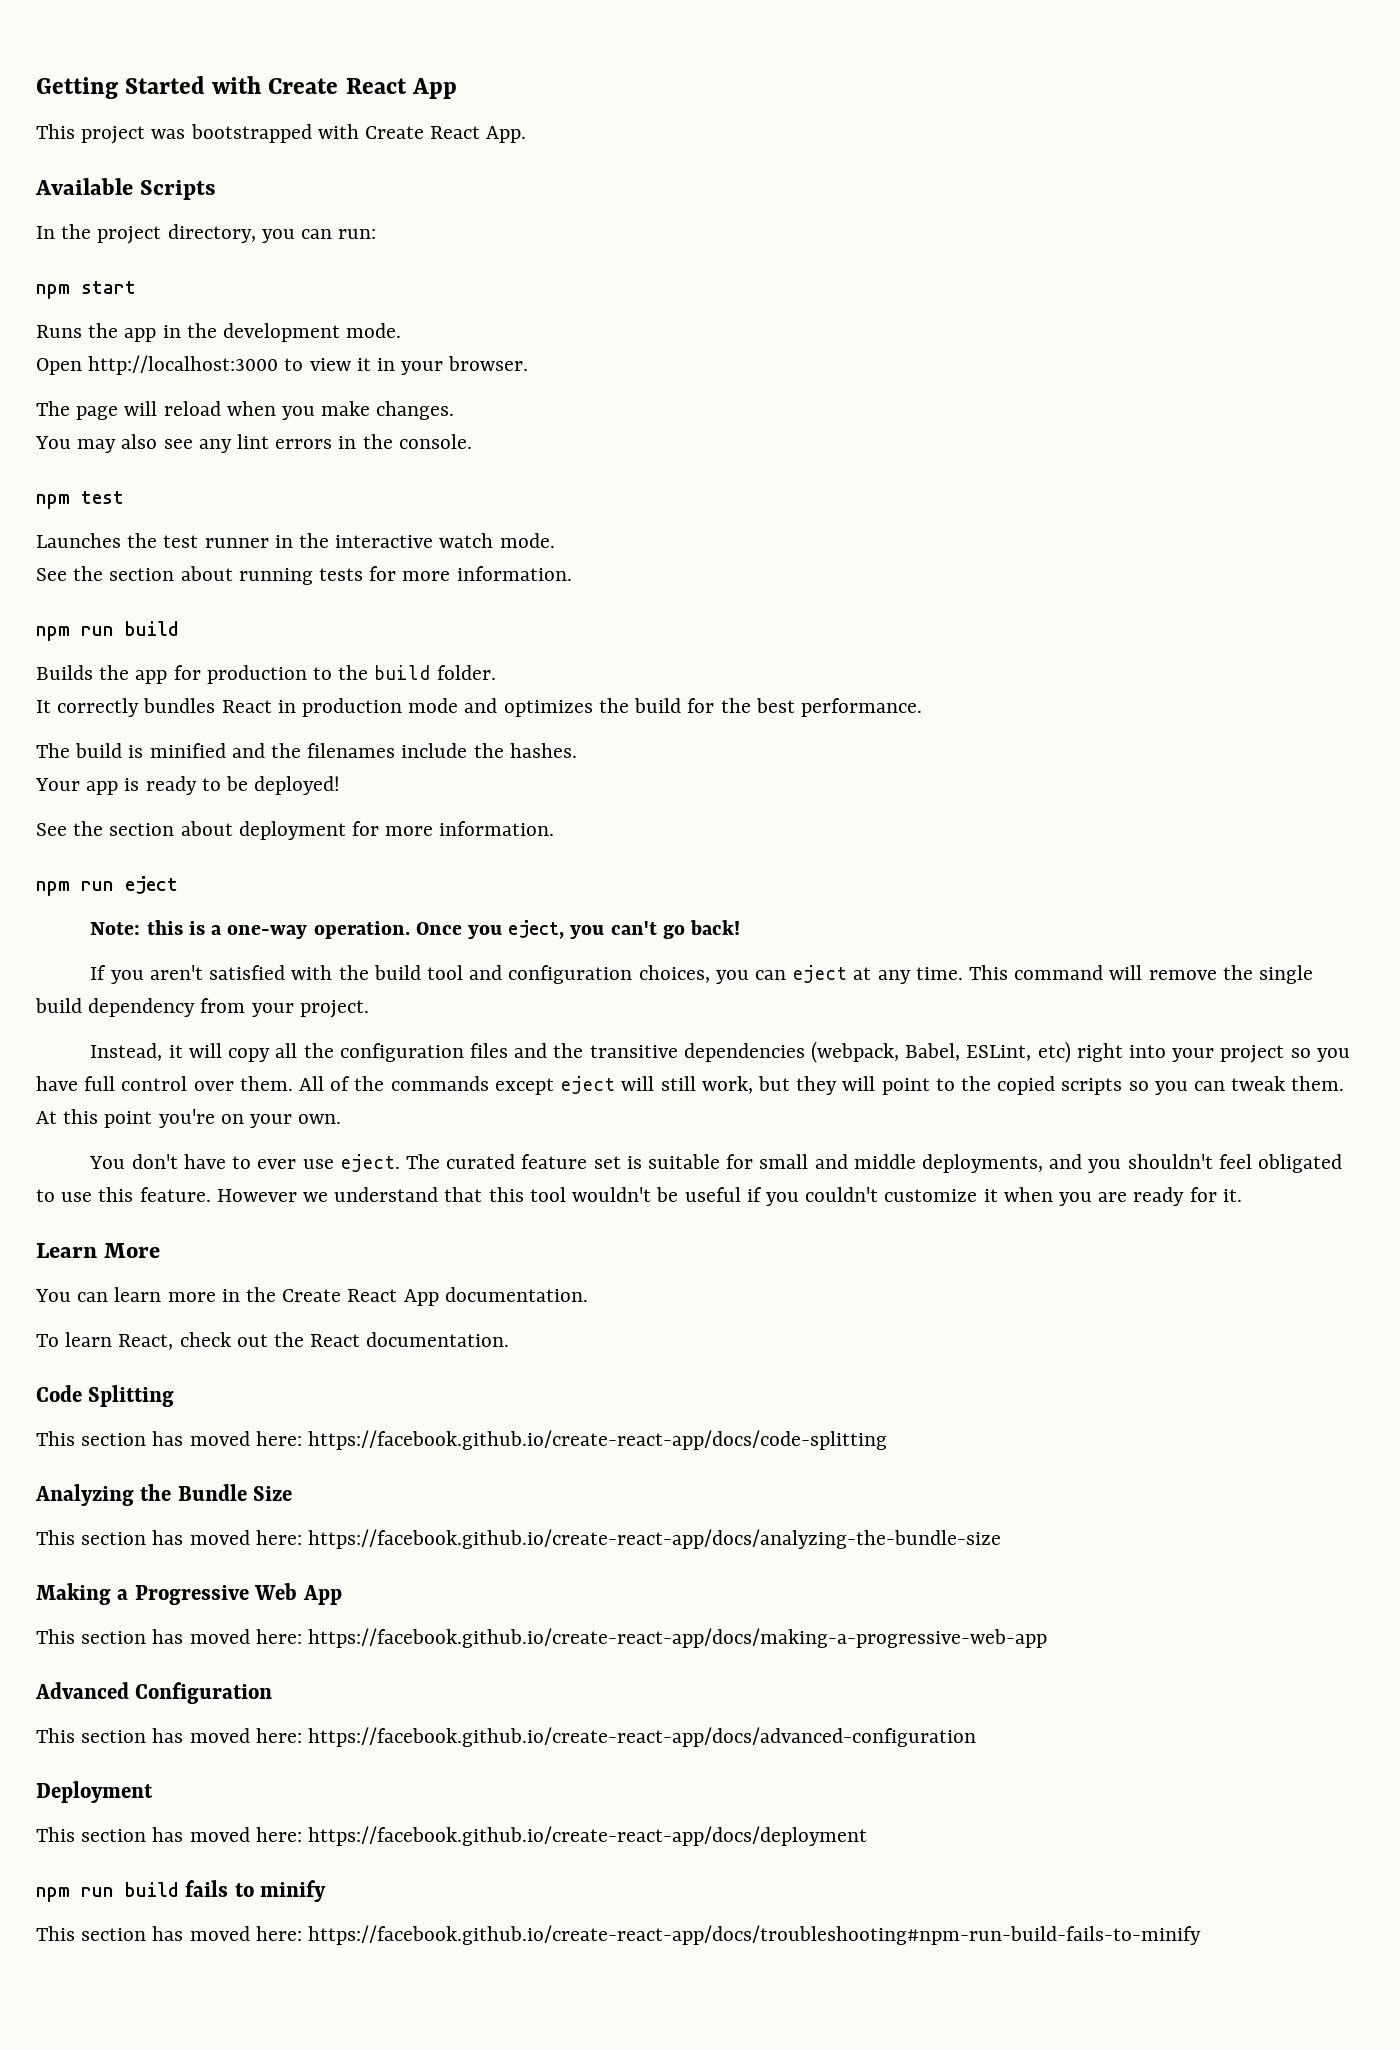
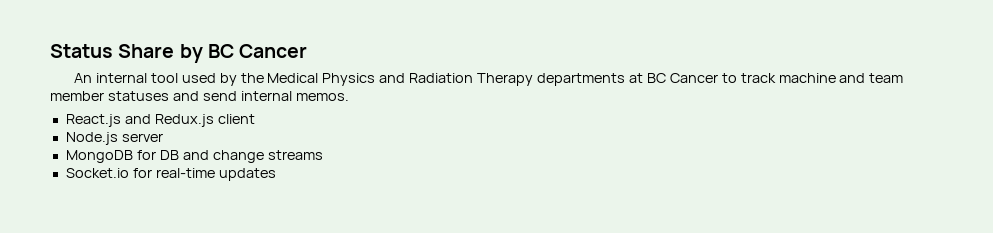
- Getting Started with Create React App
- This project was bootstrapped with Create React App.
- Available Scripts
- In the project directory, you can run:
- npm start
- Runs the app in the development mode.
- Open http://localhost:3000 to view it in your browser.
- The page will reload when you make changes.
- You may also see any lint errors in the console.
- npm test
- Launches the test runner in the interactive watch mode.
- See the section about running tests for more information.
- npm run build
- Builds the app for production to the build folder.
- It correctly bundles React in production mode and optimizes the build for the best performance.
- The build is minified and the filenames include the hashes.
- Your app is ready to be deployed!
- See the section about deployment for more information.
- npm run eject
- Note: this is a one-way operation. Once you eject, you can't go back!
- If you aren't satisfied with the build tool and configuration choices, you can eject at any time. This command will remove the single build dependency from your project.
- Instead, it will copy all the configuration files and the transitive dependencies (webpack, Babel, ESLint, etc) right into your project so you have full control over them. All of the commands except eject will still work, but they will point to the copied scripts so you can tweak them. At this point you're on your own.
- You don't have to ever use eject. The curated feature set is suitable for small and middle deployments, and you shouldn't feel obligated to use this feature. However we understand that this tool wouldn't be useful if you couldn't customize it when you are ready for it.
- Learn More
- You can learn more in the Create React App documentation.
- To learn React, check out the React documentation.
- Code Splitting
- This section has moved here: https://facebook.github.io/create-react-app/docs/code-splitting
- Analyzing the Bundle Size
- This section has moved here: https://facebook.github.io/create-react-app/docs/analyzing-the-bundle-size
- Making a Progressive Web App
- This section has moved here: https://facebook.github.io/create-react-app/docs/making-a-progressive-web-app
- Advanced Configuration
- This section has moved here: https://facebook.github.io/create-react-app/docs/advanced-configuration
- Deployment
- This section has moved here: https://facebook.github.io/create-react-app/docs/deployment
- npm run build fails to minify
- This section has moved here: https://facebook.github.io/create-react-app/docs/troubleshooting#npm-run-build-fails-to-minify
+ Status Share by BC Cancer
+ An internal tool used by the Medical Physics and Radiation Therapy departments at BC Cancer to track machine and team member statuses and send internal memos.
+ React.js and Redux.js client
+ Node.js server
+ MongoDB for DB and change streams
+ Socket.io for real-time updates

